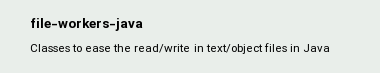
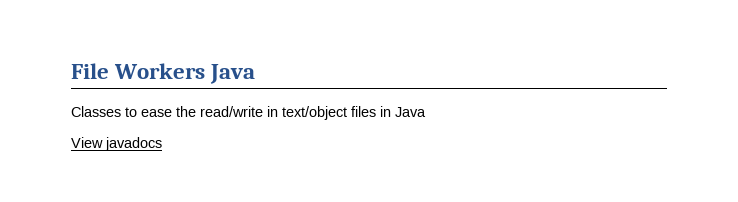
- file-workers-java
+ File Workers Java
+ View javadocs

